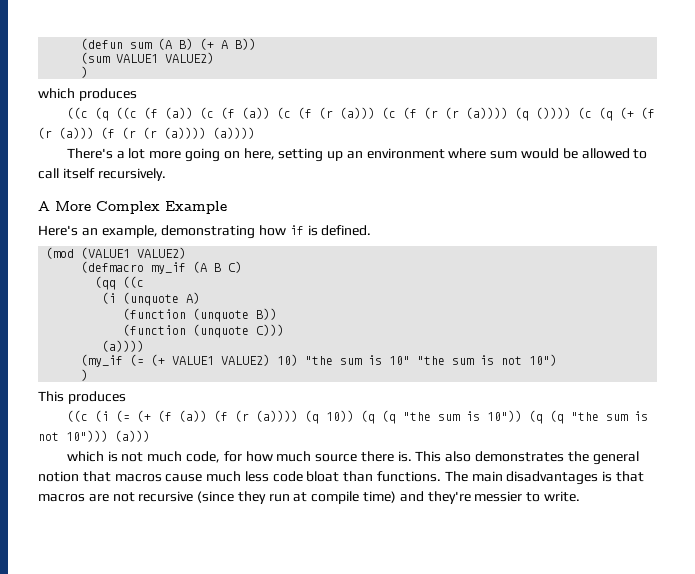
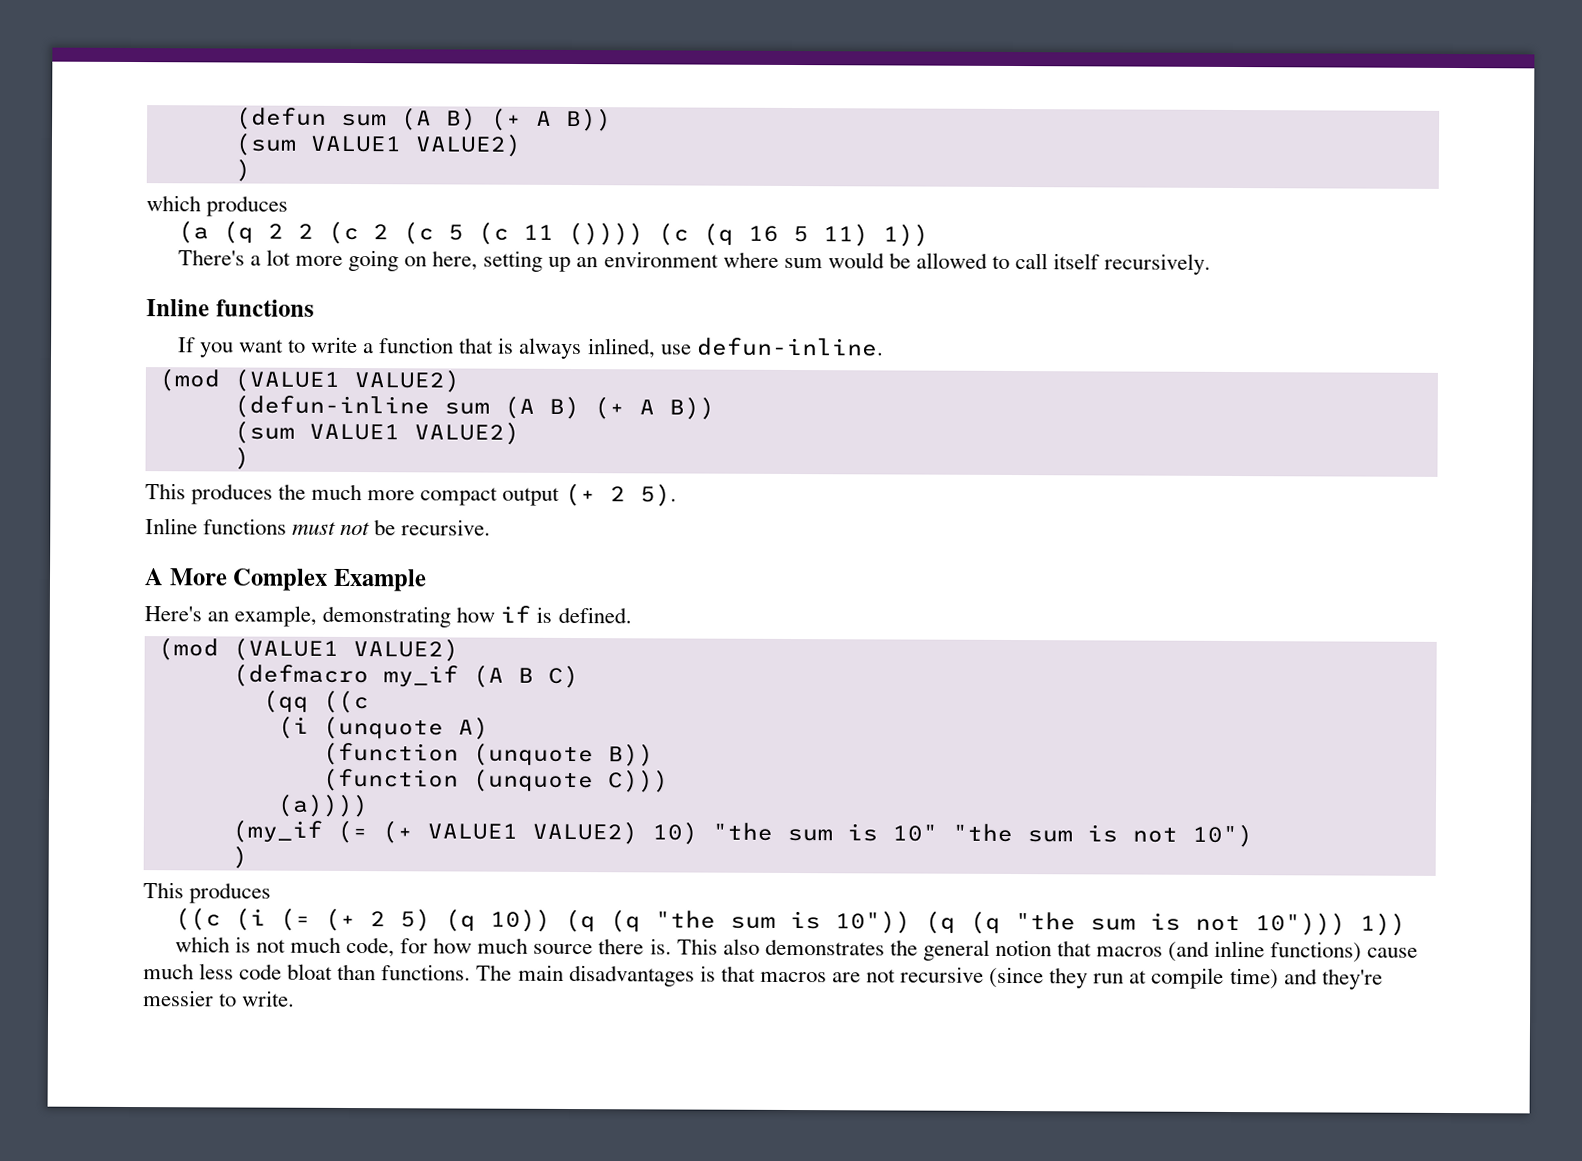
- ((c (q ((c (f (a)) (c (f (a)) (c (f (r (a))) (c (f (r (r (a)))) (q ()))) (c (q (+ (f (r (a))) (f (r (r (a)))) (a))))
+ (a (q 2 2 (c 2 (c 5 (c 11 ()))) (c (q 16 5 11) 1))
  There's a lot more going on here, setting up an environment where sum would be allowed to call itself recursively.
+ Inline functions
+ If you want to write a function that is always inlined, use defun-inline.
+ (mod (VALUE1 VALUE2)
+ (defun-inline sum (A B) (+ A B))
+ (sum VALUE1 VALUE2)
+ )
+ This produces the much more compact output (+ 2 5).
+ Inline functions must not be recursive.
- ((c (i (= (+ (f (a)) (f (r (a)))) (q 10)) (q (q "the sum is 10")) (q (q "the sum is not 10"))) (a)))
+ ((c (i (= (+ 2 5) (q 10)) (q (q "the sum is 10")) (q (q "the sum is not 10"))) 1))
- This also demonstrates the general notion that macros cause much less code bloat than functions.
+ This also demonstrates the general notion that macros (and inline functions) cause much less code bloat than functions.

